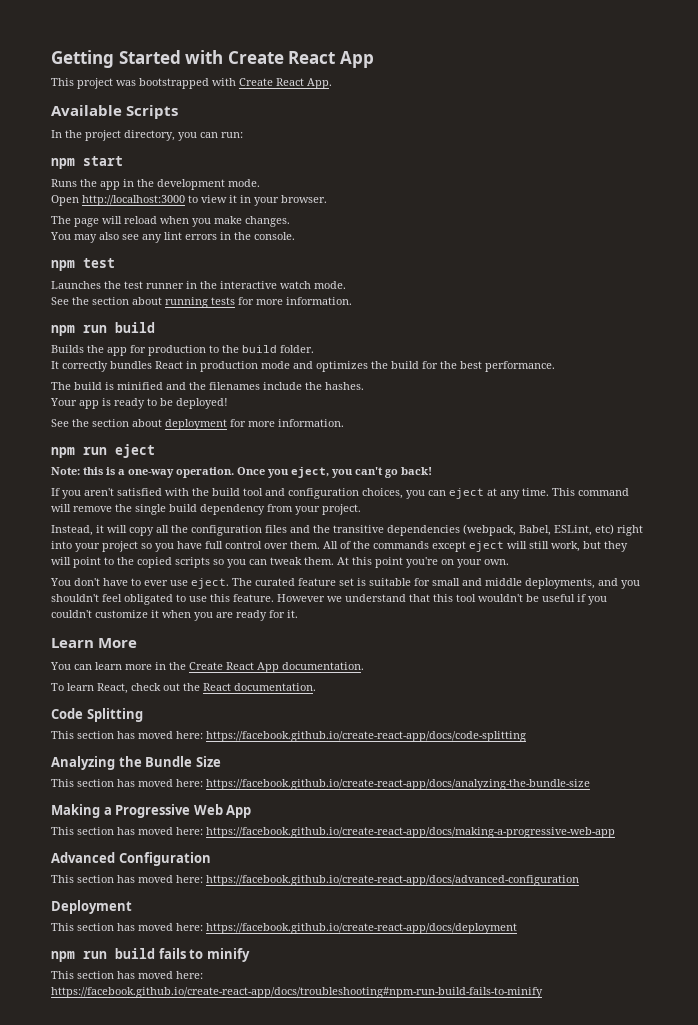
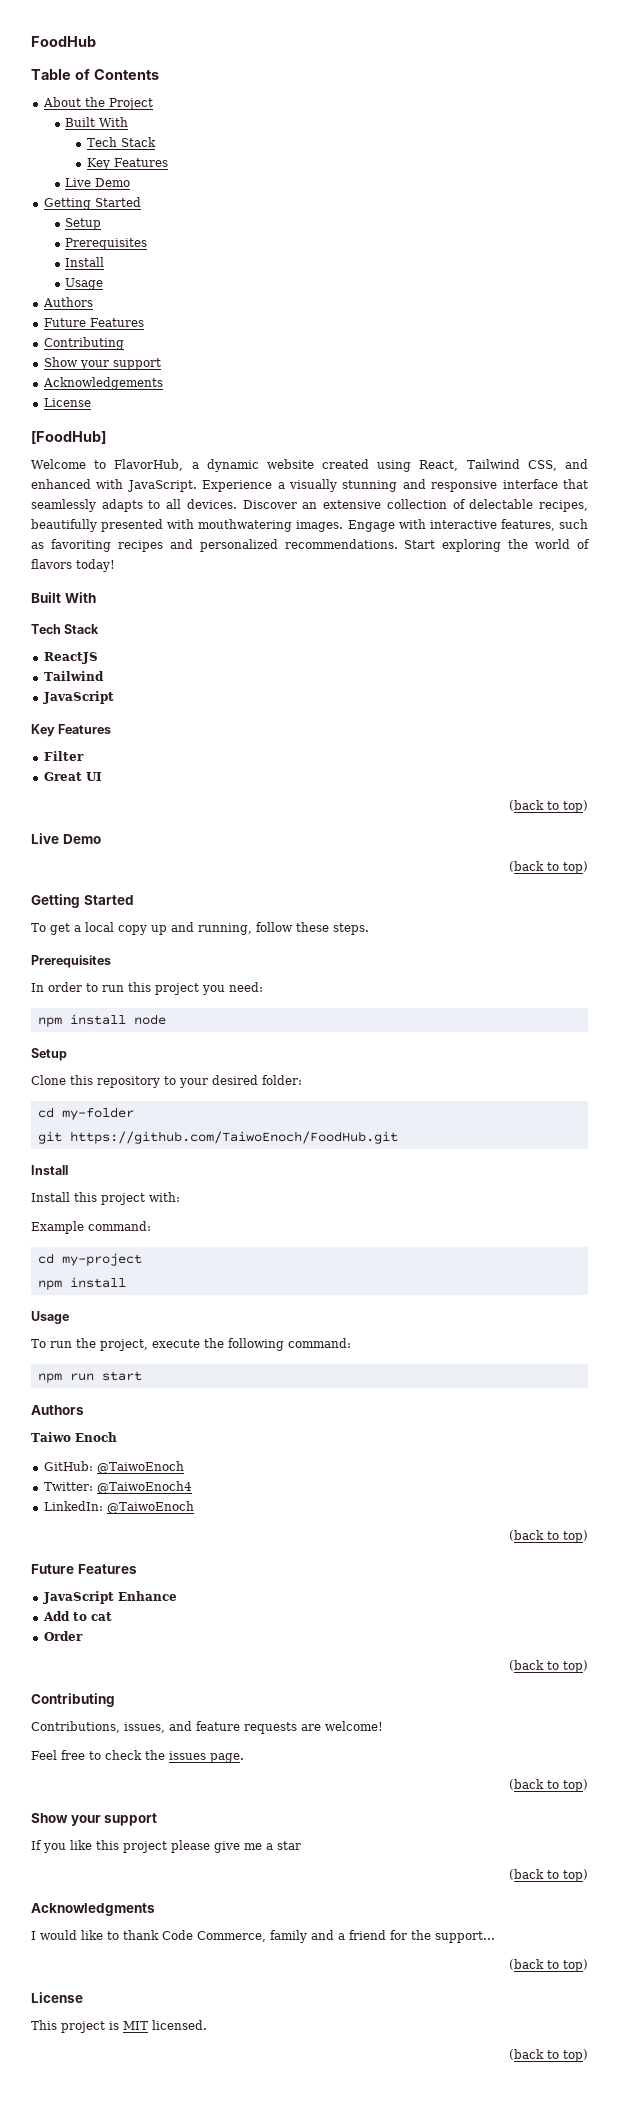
- Getting Started with Create React App
- This project was bootstrapped with Create React App.
- Available Scripts
- In the project directory, you can run:
- npm start
- Runs the app in the development mode.
- Open http://localhost:3000 to view it in your browser.
- The page will reload when you make changes.
- You may also see any lint errors in the console.
- npm test
- Launches the test runner in the interactive watch mode.
- See the section about running tests for more information.
- npm run build
- Builds the app for production to the build folder.
- It correctly bundles React in production mode and optimizes the build for the best performance.
- The build is minified and the filenames include the hashes.
- Your app is ready to be deployed!
- See the section about deployment for more information.
- npm run eject
- Note: this is a one-way operation. Once you eject, you can't go back!
- If you aren't satisfied with the build tool and configuration choices, you can eject at any time. This command will remove the single build dependency from your project.
- Instead, it will copy all the configuration files and the transitive dependencies (webpack, Babel, ESLint, etc) right into your project so you have full control over them. All of the commands except eject will still work, but they will point to the copied scripts so you can tweak them. At this point you're on your own.
- You don't have to ever use eject. The curated feature set is suitable for small and middle deployments, and you shouldn't feel obligated to use this feature. However we understand that this tool wouldn't be useful if you couldn't customize it when you are ready for it.
- Learn More
- You can learn more in the Create React App documentation.
- To learn React, check out the React documentation.
- Code Splitting
- This section has moved here: https://facebook.github.io/create-react-app/docs/code-splitting
- Analyzing the Bundle Size
- This section has moved here: https://facebook.github.io/create-react-app/docs/analyzing-the-bundle-size
- Making a Progressive Web App
- This section has moved here: https://facebook.github.io/create-react-app/docs/making-a-progressive-web-app
- Advanced Configuration
- This section has moved here: https://facebook.github.io/create-react-app/docs/advanced-configuration
- Deployment
- This section has moved here: https://facebook.github.io/create-react-app/docs/deployment
- npm run build fails to minify
- This section has moved here: https://facebook.github.io/create-react-app/docs/troubleshooting#npm-run-build-fails-to-minify
+ FoodHub
+ Table of Contents
+ About the Project
+ Built With
+ Tech Stack
+ Key Features
+ Live Demo
+ Getting Started
+ Setup
+ Prerequisites
+ Install
+ Usage
+ Authors
+ Future Features
+ Contributing
+ Show your support
+ Acknowledgements
+ License
+ [FoodHub]
+ Welcome to FlavorHub, a dynamic website created using React, Tailwind CSS, and enhanced with JavaScript. Experience a visually stunning and responsive interface that seamlessly adapts to all devices. Discover an extensive collection of delectable recipes, beautifully presented with mouthwatering images. Engage with interactive features, such as favoriting recipes and personalized recommendations. Start exploring the world of flavors today!
+ Built With
+ Tech Stack
+ ReactJS
+ Tailwind
+ JavaScript
+ Key Features
+ Filter
+ Great UI
+ (back to top)
+ Live Demo
+ (back to top)
+ Getting Started
+ To get a local copy up and running, follow these steps.
+ Prerequisites
+ In order to run this project you need:
+ npm install node
+ Setup
+ Clone this repository to your desired folder:
+ cd my-folder
+ git https://github.com/TaiwoEnoch/FoodHub.git
+ Install
+ Install this project with:
+ Example command:
+ cd my-project
+ npm install
+ Usage
+ To run the project, execute the following command:
+ npm run start
+ Authors
+ Taiwo Enoch
+ GitHub: @TaiwoEnoch
+ Twitter: @TaiwoEnoch4
+ LinkedIn: @TaiwoEnoch
+ (back to top)
+ Future Features
+ JavaScript Enhance
+ Add to cat
+ Order
+ (back to top)
+ Contributing
+ Contributions, issues, and feature requests are welcome!
+ Feel free to check the issues page.
+ (back to top)
+ Show your support
+ If you like this project please give me a star
+ (back to top)
+ Acknowledgments
+ I would like to thank Code Commerce, family and a friend for the support...
+ (back to top)
+ License
+ This project is MIT licensed.
+ (back to top)

